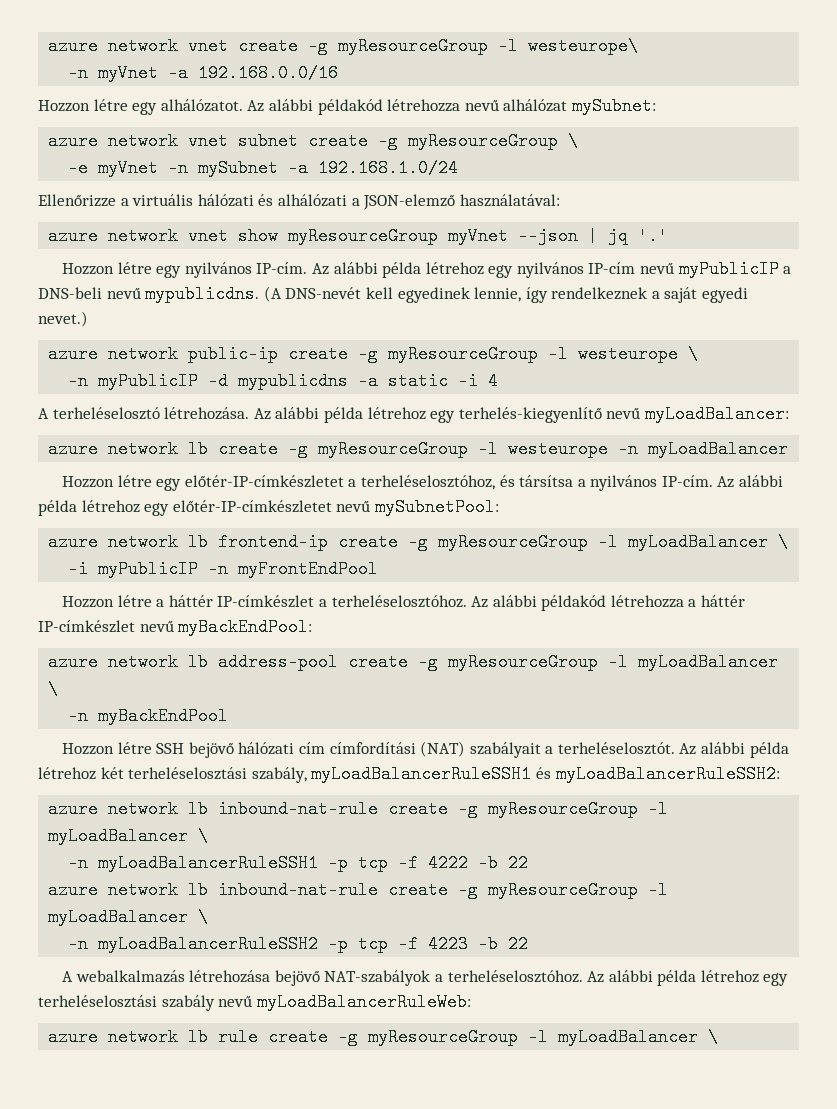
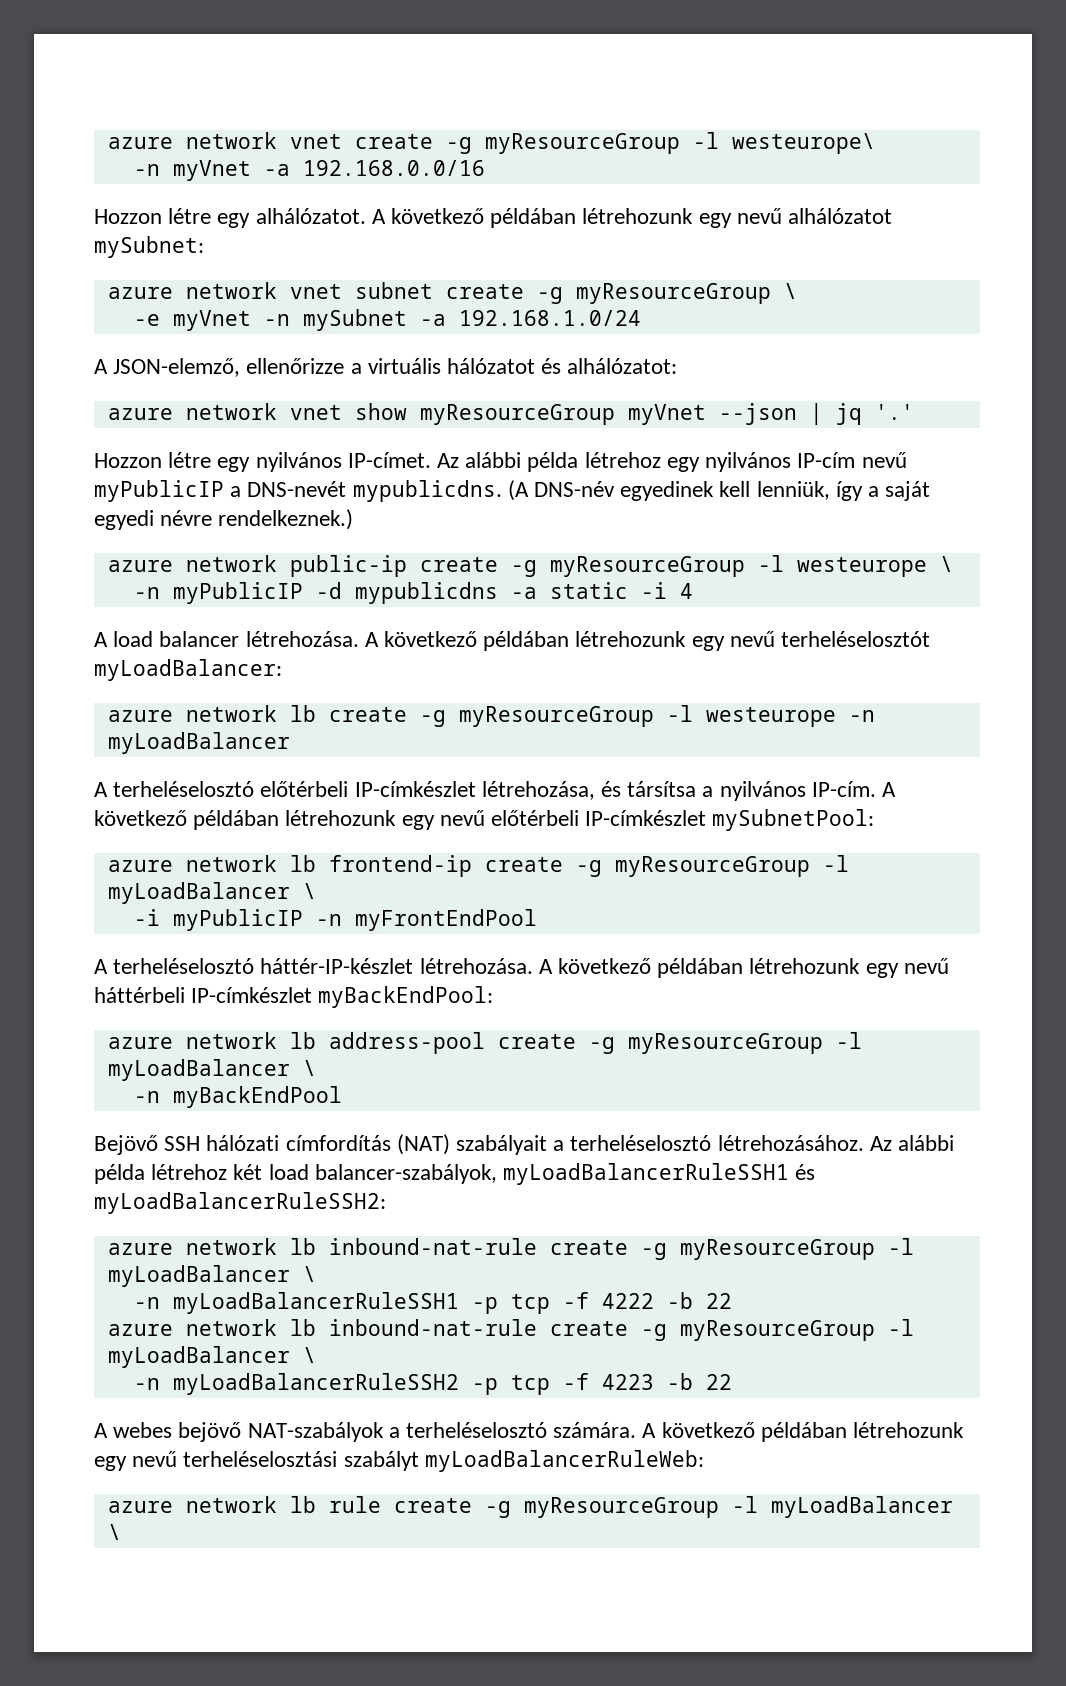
- Az alábbi példakód létrehozza nevű alhálózat mySubnet:
+ A következő példában létrehozunk egy nevű alhálózatot mySubnet:
- Ellenőrizze a virtuális hálózati és alhálózati a JSON-elemző használatával:
+ A JSON-elemző, ellenőrizze a virtuális hálózatot és alhálózatot:
- Hozzon létre egy nyilvános IP-cím.
+ Hozzon létre egy nyilvános IP-címet.
- Az alábbi példa létrehoz egy nyilvános IP-cím nevű myPublicIP a DNS-beli nevű mypublicdns. (A DNS-nevét kell egyedinek lennie, így rendelkeznek a saját egyedi nevet.)
+ Az alábbi példa létrehoz egy nyilvános IP-cím nevű myPublicIP a DNS-nevét mypublicdns. (A DNS-név egyedinek kell lenniük, így a saját egyedi névre rendelkeznek.)
- A terheléselosztó létrehozása. Az alábbi példa létrehoz egy terhelés-kiegyenlítő nevű myLoadBalancer:
+ A load balancer létrehozása. A következő példában létrehozunk egy nevű terheléselosztót myLoadBalancer:
- Hozzon létre egy előtér-IP-címkészletet a terheléselosztóhoz, és társítsa a nyilvános IP-cím.
+ A terheléselosztó előtérbeli IP-címkészlet létrehozása, és társítsa a nyilvános IP-cím.
- Az alábbi példa létrehoz egy előtér-IP-címkészletet nevű mySubnetPool:
+ A következő példában létrehozunk egy nevű előtérbeli IP-címkészlet mySubnetPool:
- Hozzon létre a háttér IP-címkészlet a terheléselosztóhoz. Az alábbi példakód létrehozza a háttér IP-címkészlet nevű myBackEndPool:
+ A terheléselosztó háttér-IP-készlet létrehozása. A következő példában létrehozunk egy nevű háttérbeli IP-címkészlet myBackEndPool:
- Hozzon létre SSH bejövő hálózati cím címfordítási (NAT) szabályait a terheléselosztót.
+ Bejövő SSH hálózati címfordítás (NAT) szabályait a terheléselosztó létrehozásához.
- Az alábbi példa létrehoz két terheléselosztási szabály, myLoadBalancerRuleSSH1 és myLoadBalancerRuleSSH2:
+ Az alábbi példa létrehoz két load balancer-szabályok, myLoadBalancerRuleSSH1 és myLoadBalancerRuleSSH2:
- A webalkalmazás létrehozása bejövő NAT-szabályok a terheléselosztóhoz. Az alábbi példa létrehoz egy terheléselosztási szabály nevű myLoadBalancerRuleWeb:
+ A webes bejövő NAT-szabályok a terheléselosztó számára. A következő példában létrehozunk egy nevű terheléselosztási szabályt myLoadBalancerRuleWeb:

